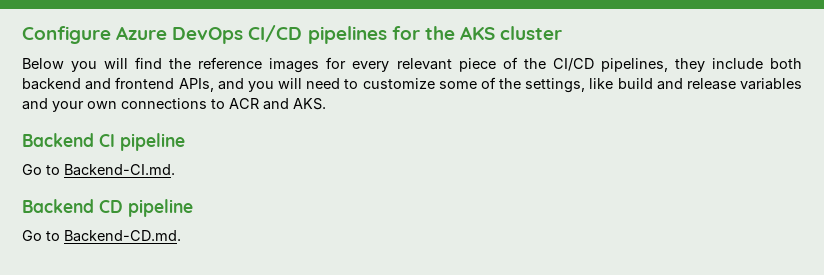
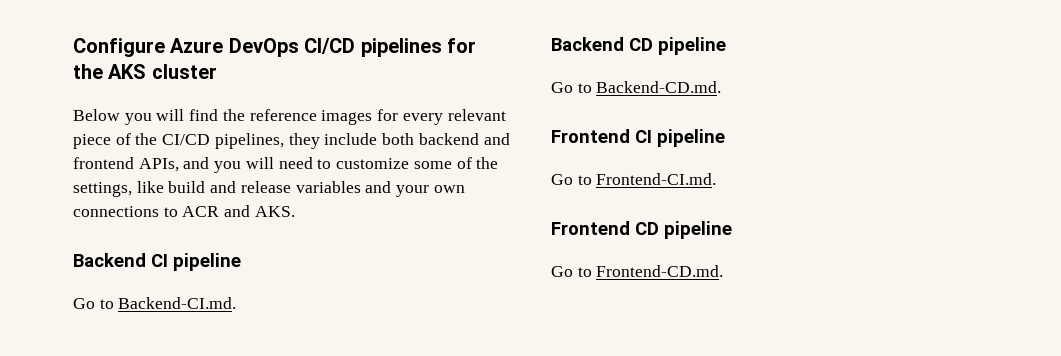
+ Frontend CI pipeline
+ Go to Frontend-CI.md.
+ Frontend CD pipeline
+ Go to Frontend-CD.md.

